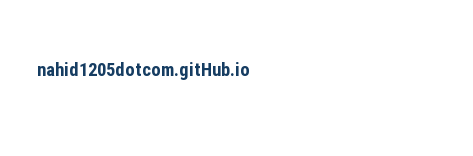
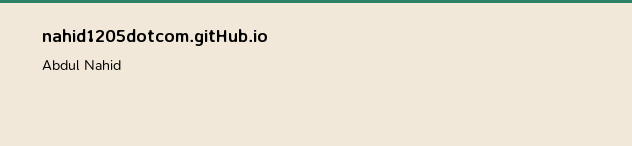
+ Abdul Nahid

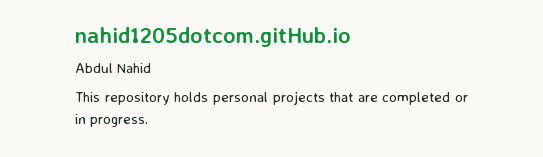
+ This repository holds personal projects that are completed or in progress.

